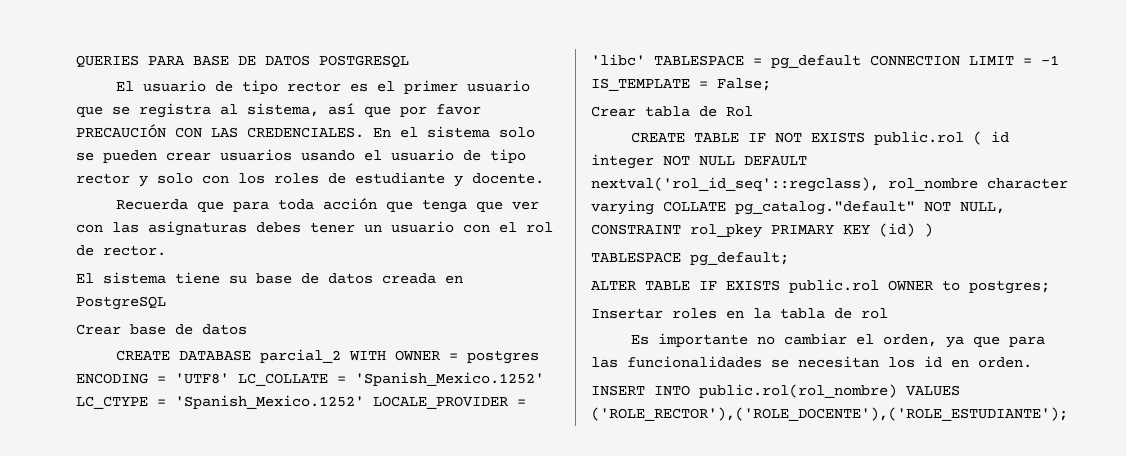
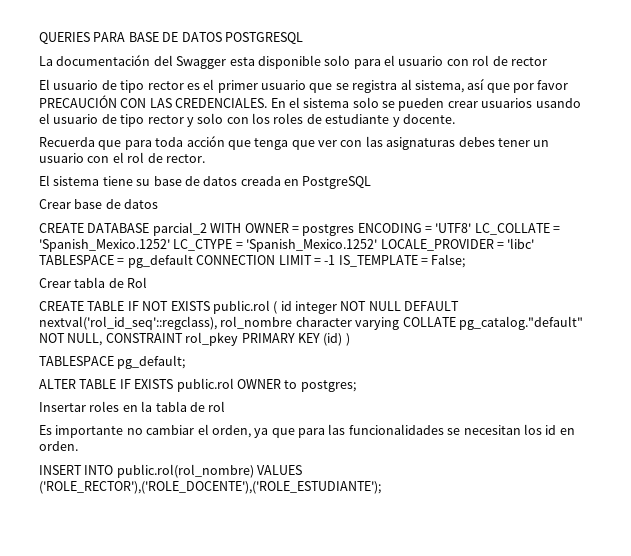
+ La documentación del Swagger esta disponible solo para el usuario con rol de rector

